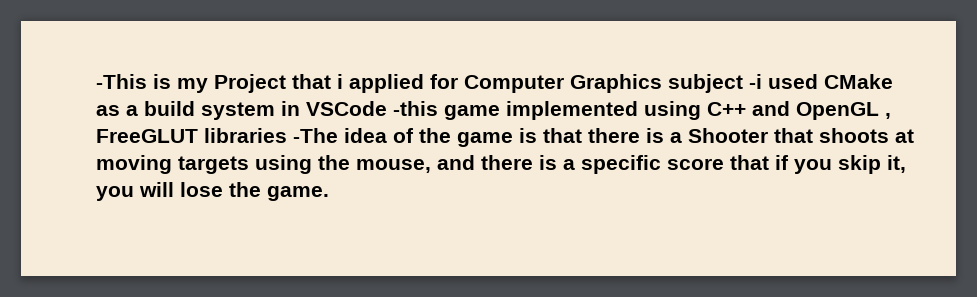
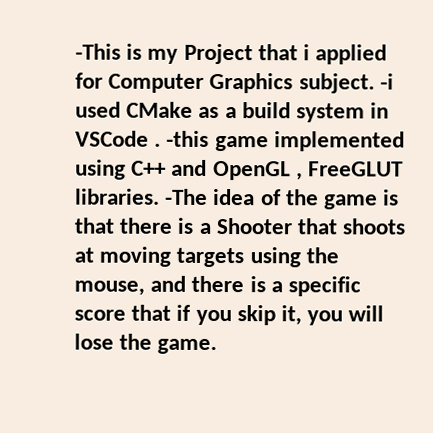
- -This is my Project that i applied for Computer Graphics subject -i used CMake as a build system in VSCode -this game implemented using C++ and OpenGL , FreeGLUT libraries -The idea of the game is that there is a Shooter that shoots at moving targets using the mouse, and there is a specific score that if you skip it, you will lose the game.
+ -This is my Project that i applied for Computer Graphics subject. -i used CMake as a build system in VSCode . -this game implemented using C++ and OpenGL , FreeGLUT libraries. -The idea of the game is that there is a Shooter that shoots at moving targets using the mouse, and there is a specific score that if you skip it, you will lose the game.

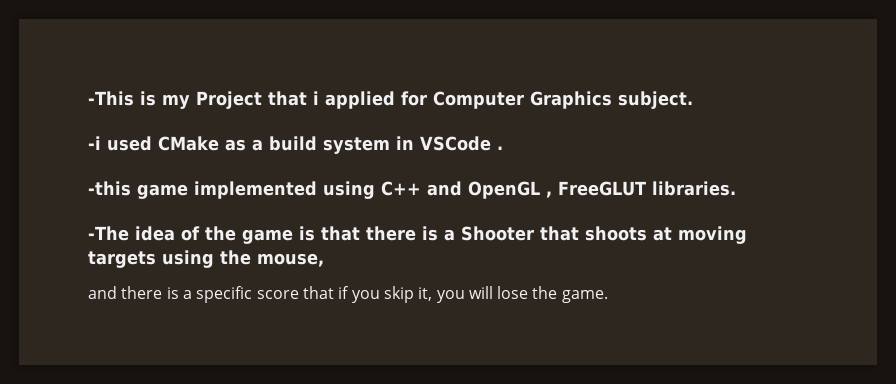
- -This is my Project that i applied for Computer Graphics subject. -i used CMake as a build system in VSCode . -this game implemented using C++ and OpenGL , FreeGLUT libraries. -The idea of the game is that there is a Shooter that shoots at moving targets using the mouse, and there is a specific score that if you skip it, you will lose the game.
+ -This is my Project that i applied for Computer Graphics subject.
+ -i used CMake as a build system in VSCode .
+ -this game implemented using C++ and OpenGL , FreeGLUT libraries.
+ -The idea of the game is that there is a Shooter that shoots at moving targets using the mouse,
+ and there is a specific score that if you skip it, you will lose the game.

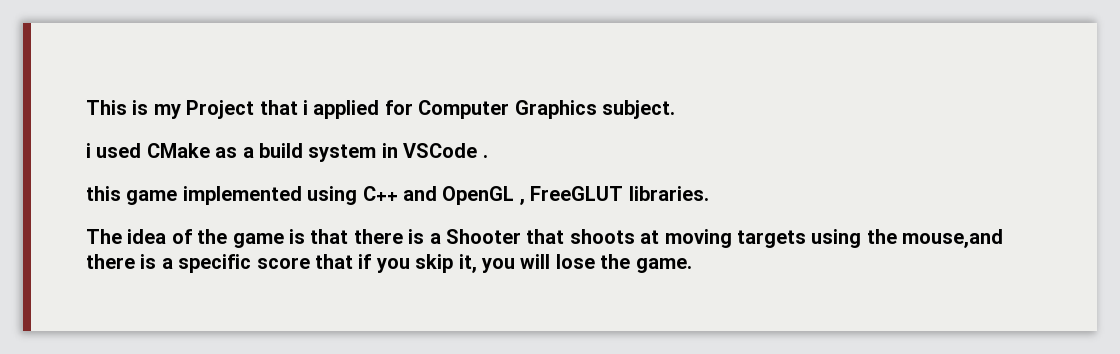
- -This is my Project that i applied for Computer Graphics subject.
+ This is my Project that i applied for Computer Graphics subject.
- -i used CMake as a build system in VSCode .
+ i used CMake as a build system in VSCode .
- -this game implemented using C++ and OpenGL , FreeGLUT libraries.
+ this game implemented using C++ and OpenGL , FreeGLUT libraries.
- -The idea of the game is that there is a Shooter that shoots at moving targets using the mouse,
- and there is a specific score that if you skip it, you will lose the game.
+ The idea of the game is that there is a Shooter that shoots at moving targets using the mouse,and there is a specific score that if you skip it, you will lose the game.

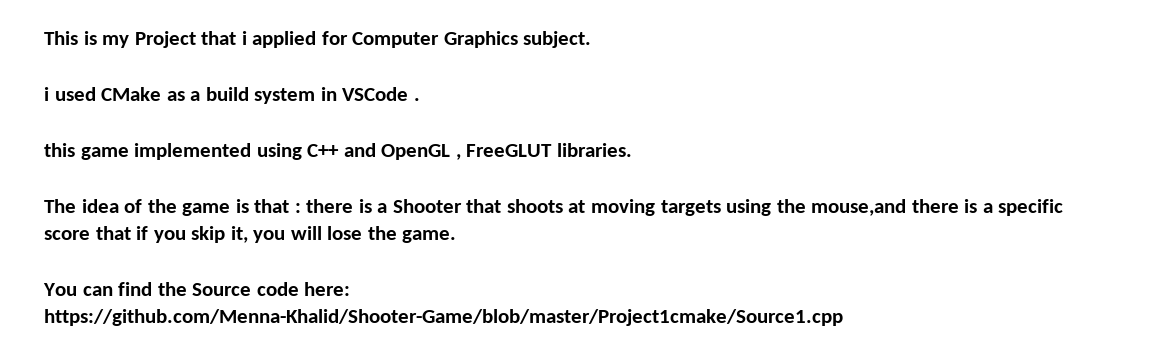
- The idea of the game is that there is a Shooter that shoots at moving targets using the mouse,and there is a specific score that if you skip it, you will lose the game.
+ The idea of the game is that : there is a Shooter that shoots at moving targets using the mouse,and there is a specific score that if you skip it, you will lose the game.
+ You can find the Source code here: https://github.com/Menna-Khalid/Shooter-Game/blob/master/Project1cmake/Source1.cpp

